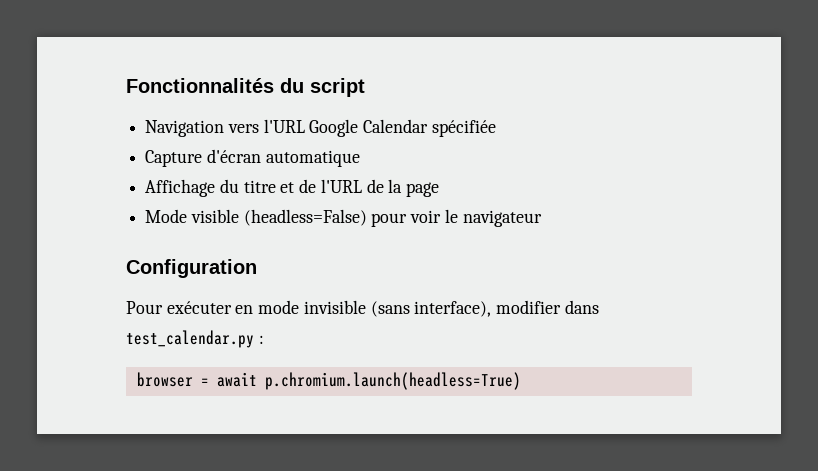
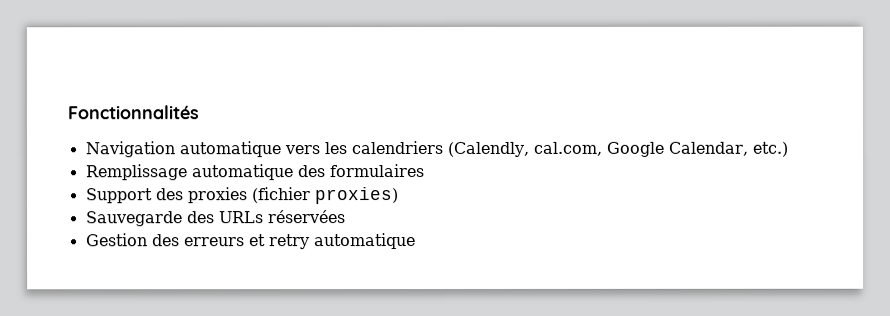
- Fonctionnalités du script
+ Fonctionnalités
- Navigation vers l'URL Google Calendar spécifiée
- Capture d'écran automatique
- Affichage du titre et de l'URL de la page
- Mode visible (headless=False) pour voir le navigateur
- Configuration
- Pour exécuter en mode invisible (sans interface), modifier dans test_calendar.py :
- browser = await p.chromium.launch(headless=True)
+ Navigation automatique vers les calendriers (Calendly, cal.com, Google Calendar, etc.)
+ Remplissage automatique des formulaires
+ Support des proxies (fichier proxies)
+ Sauvegarde des URLs réservées
+ Gestion des erreurs et retry automatique

